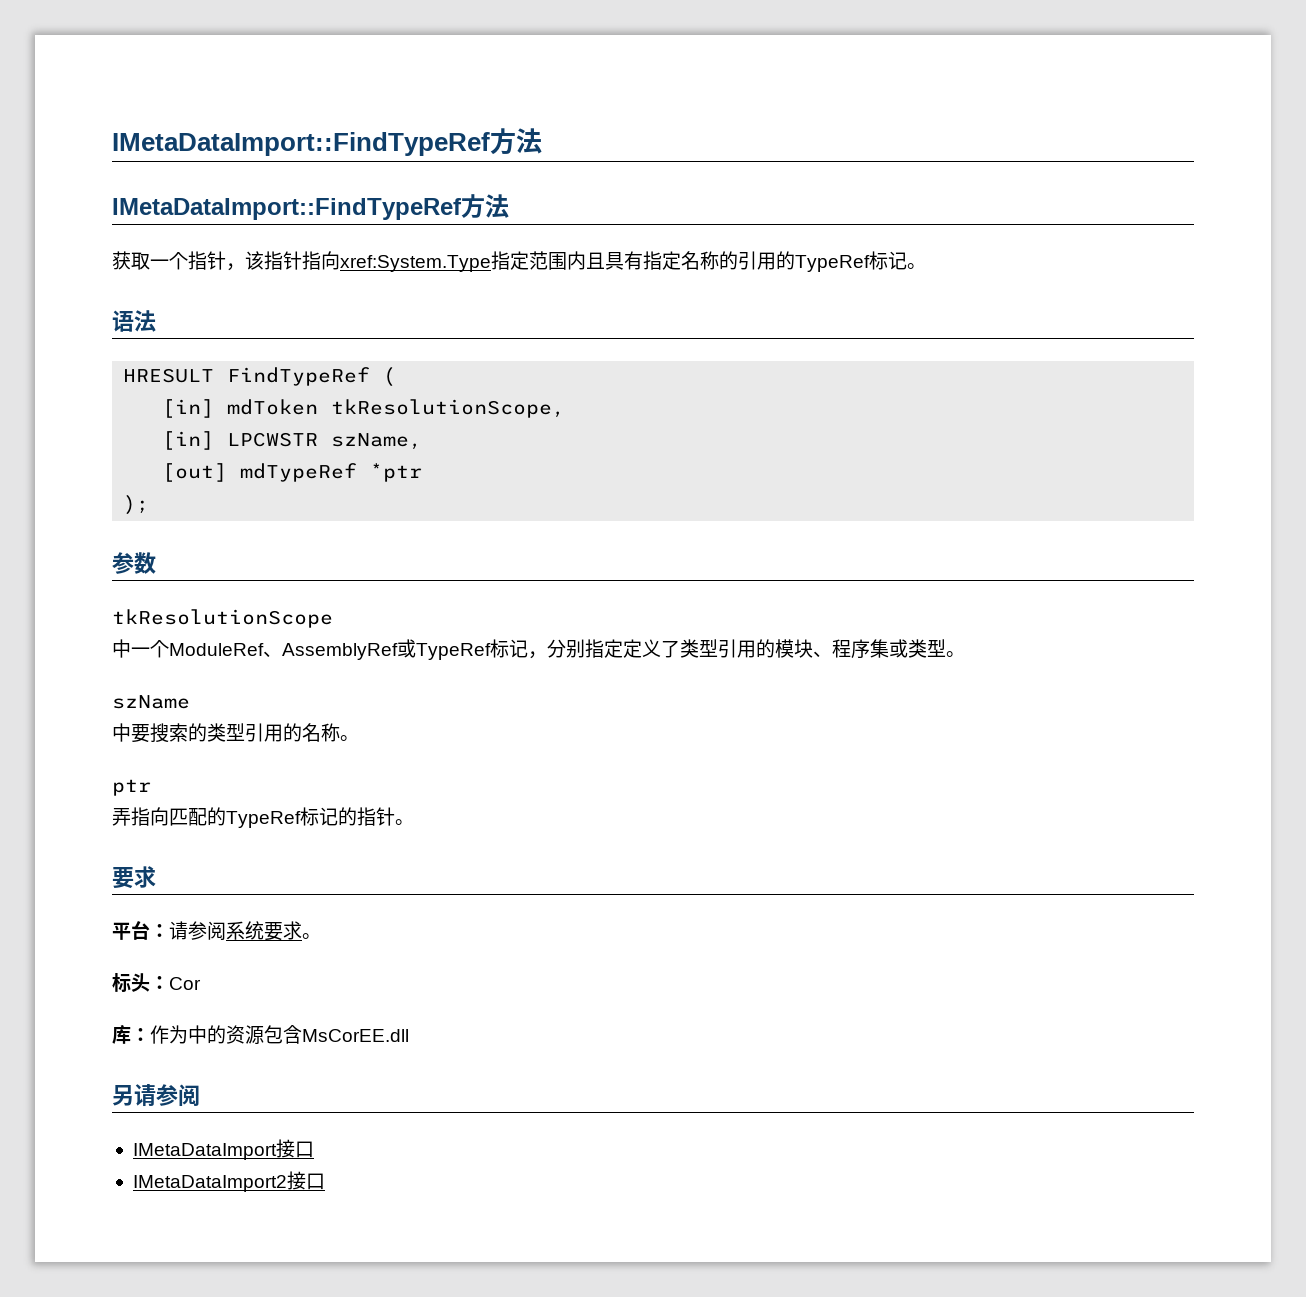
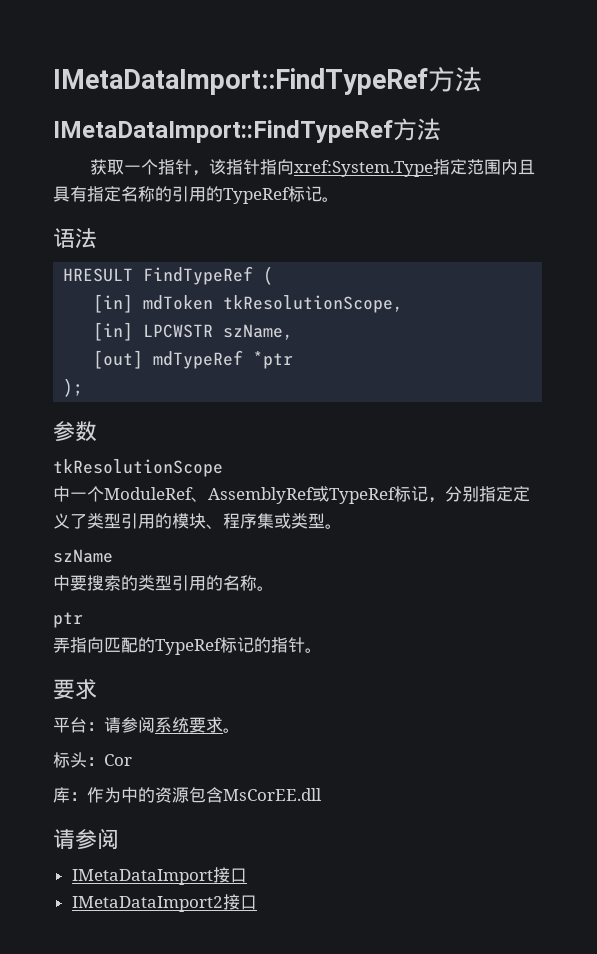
  库：作为中的资源包含MsCorEE.dll
- 另请参阅
+ 请参阅

